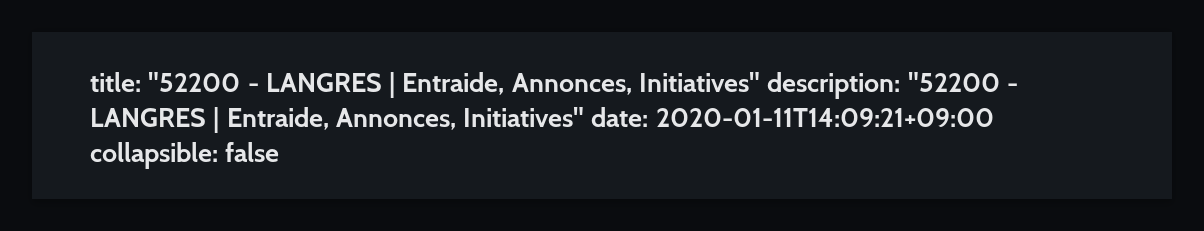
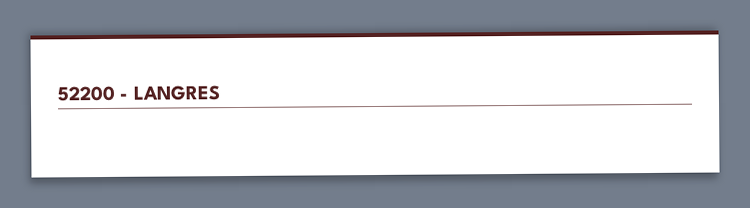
- title: "52200 - LANGRES | Entraide, Annonces, Initiatives" description: "52200 - LANGRES | Entraide, Annonces, Initiatives" date: 2020-01-11T14:09:21+09:00 collapsible: false
+ 52200 - LANGRES

